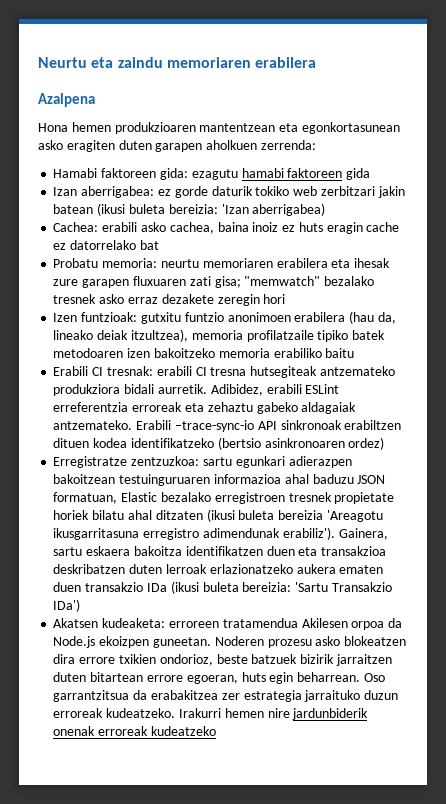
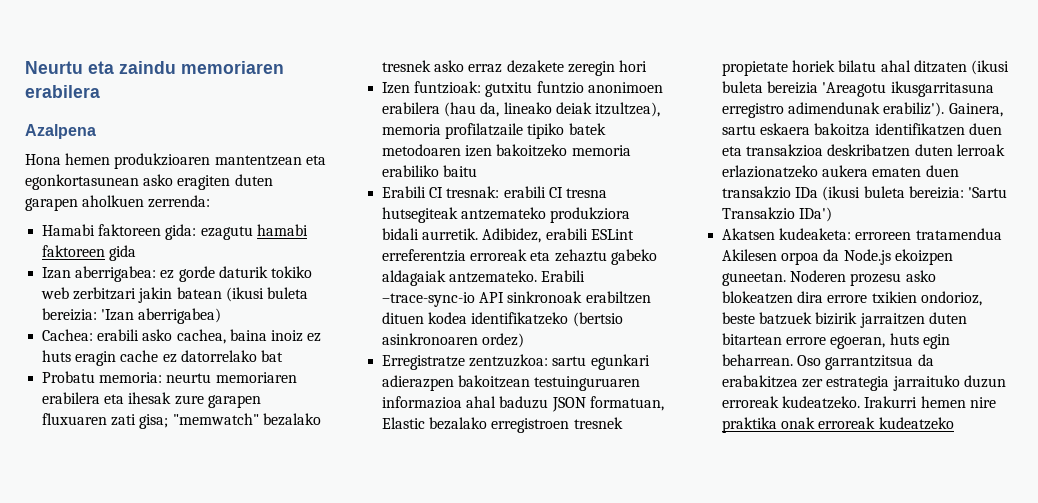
- Irakurri hemen nire jardunbiderik onenak erroreak kudeatzeko
+ Irakurri hemen nire praktika onak erroreak kudeatzeko

